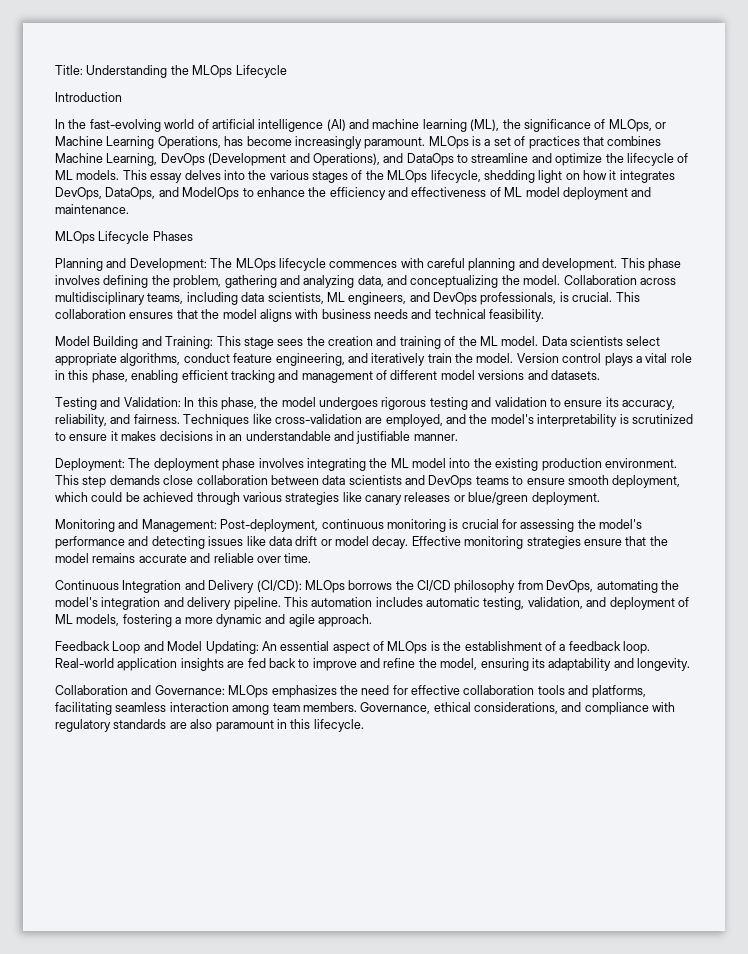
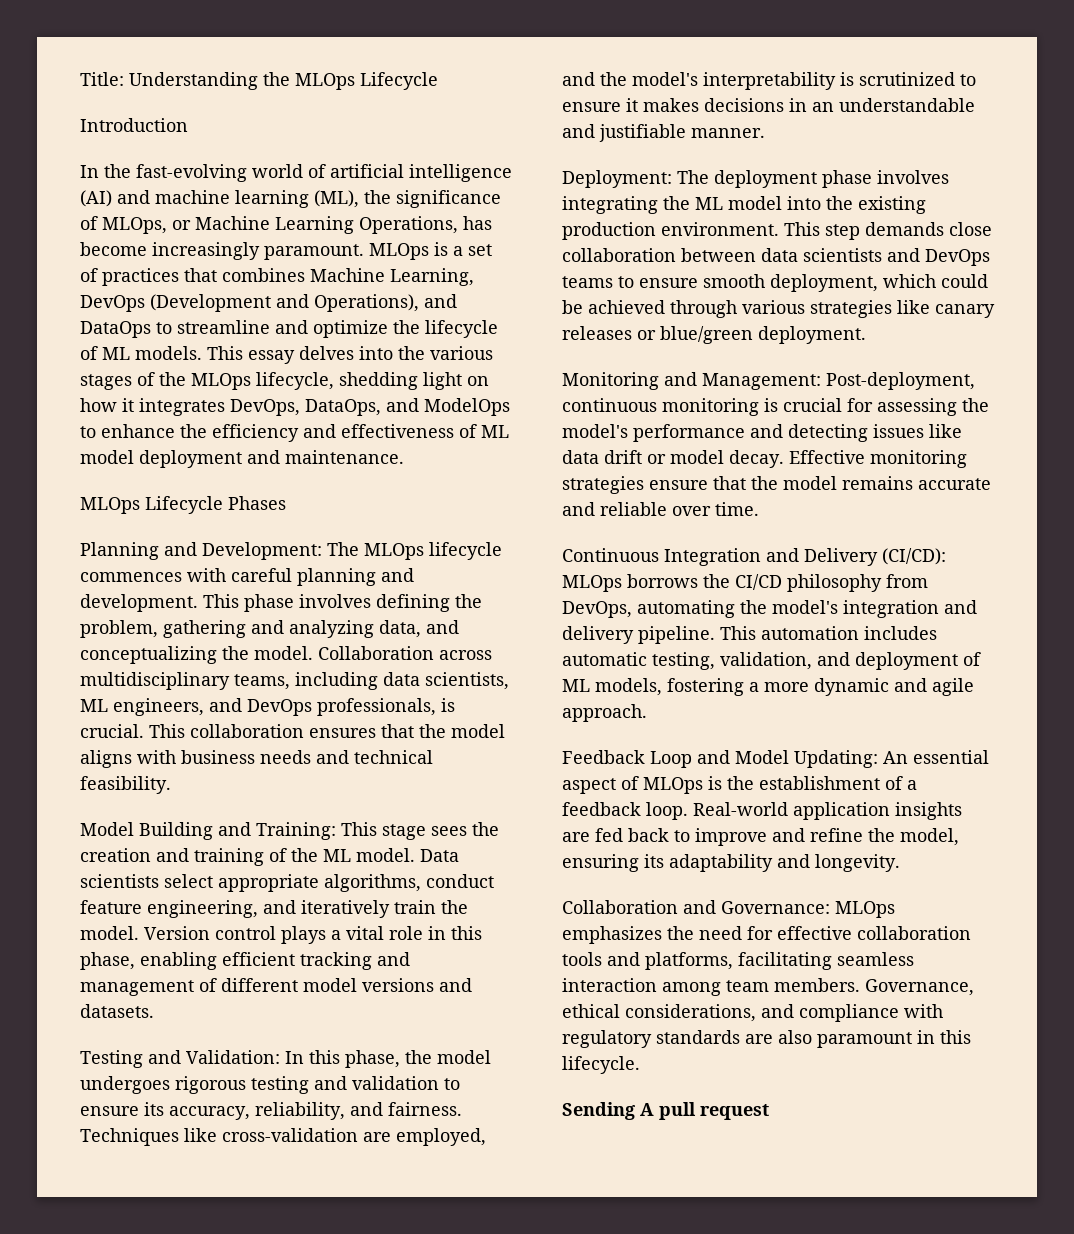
+ Sending A pull request

